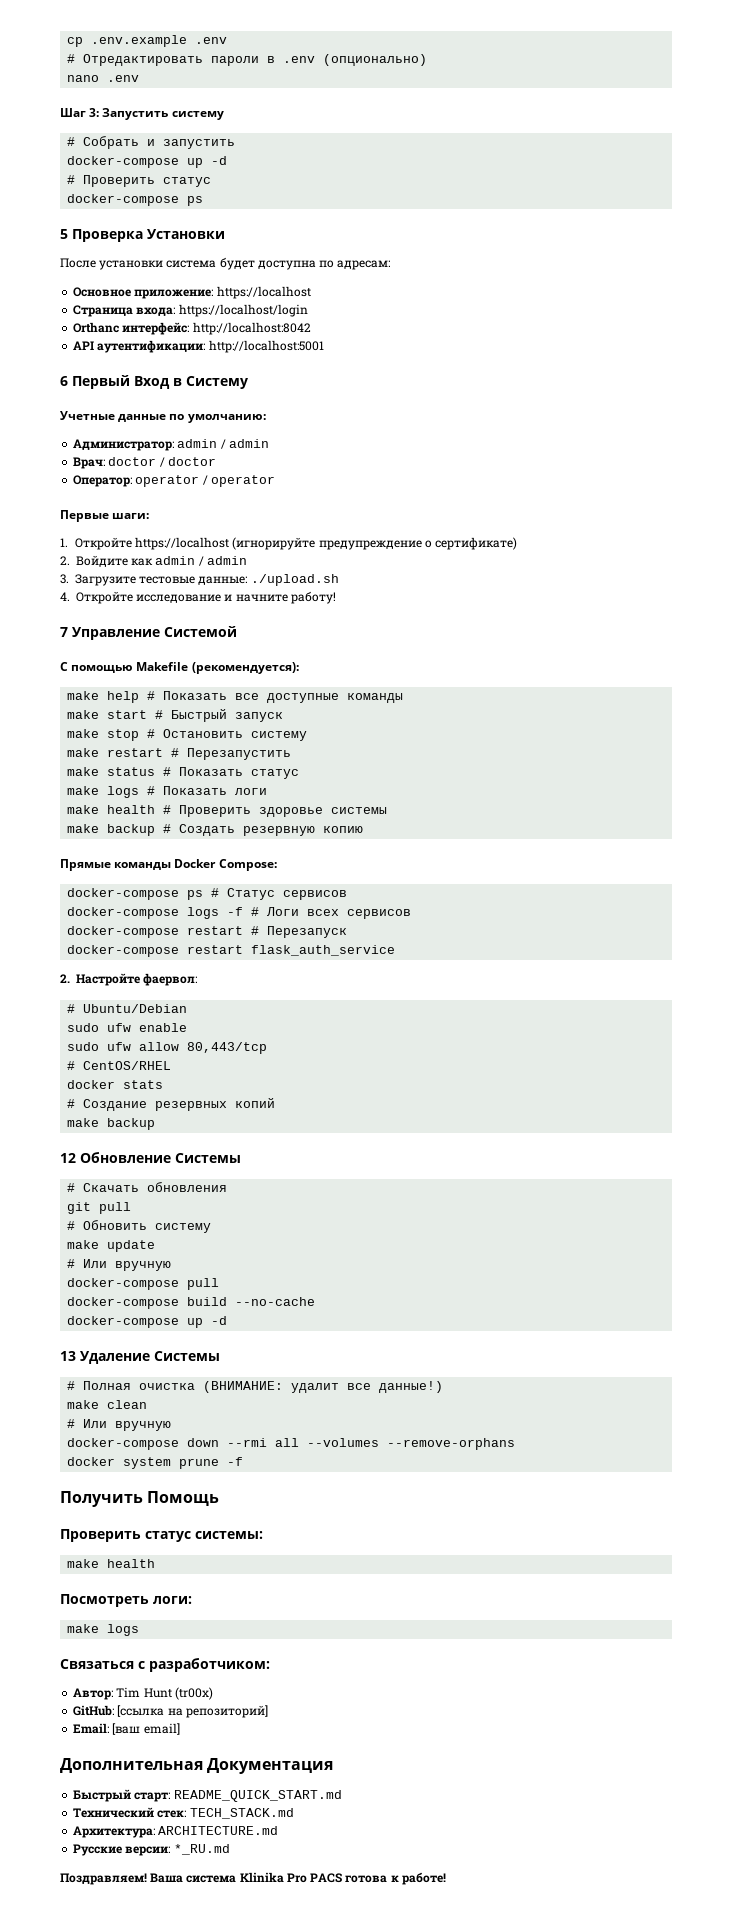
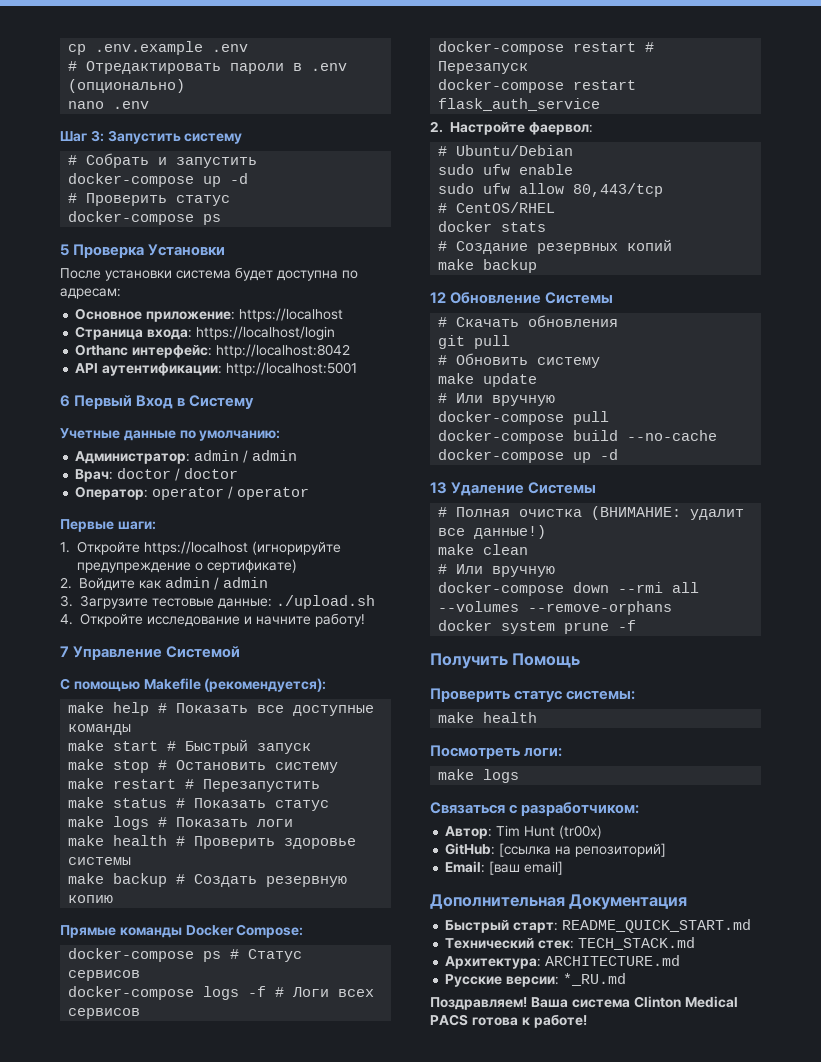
- Ваша система Klinika Pro PACS готова к работе!
+ Ваша система Clinton Medical PACS готова к работе!

